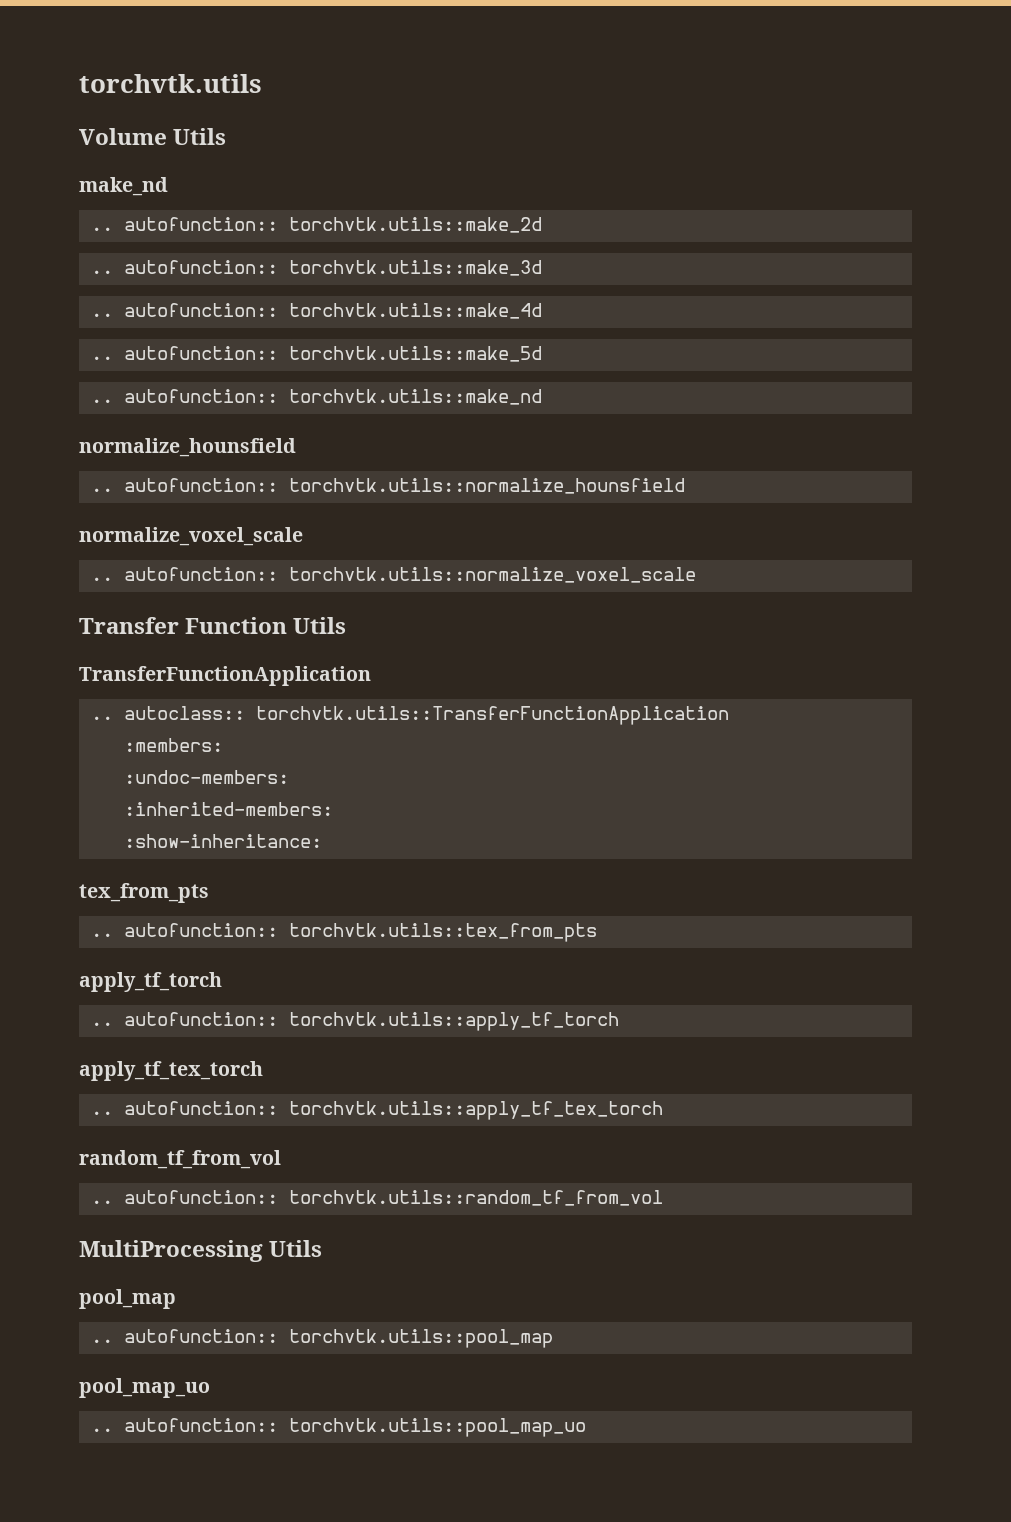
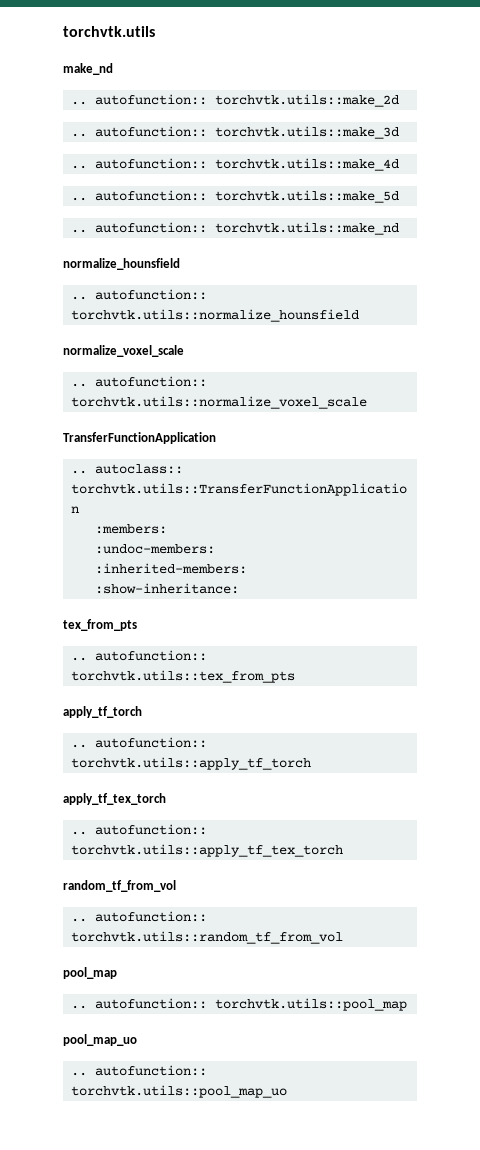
- Volume Utils
- Transfer Function Utils
- MultiProcessing Utils

